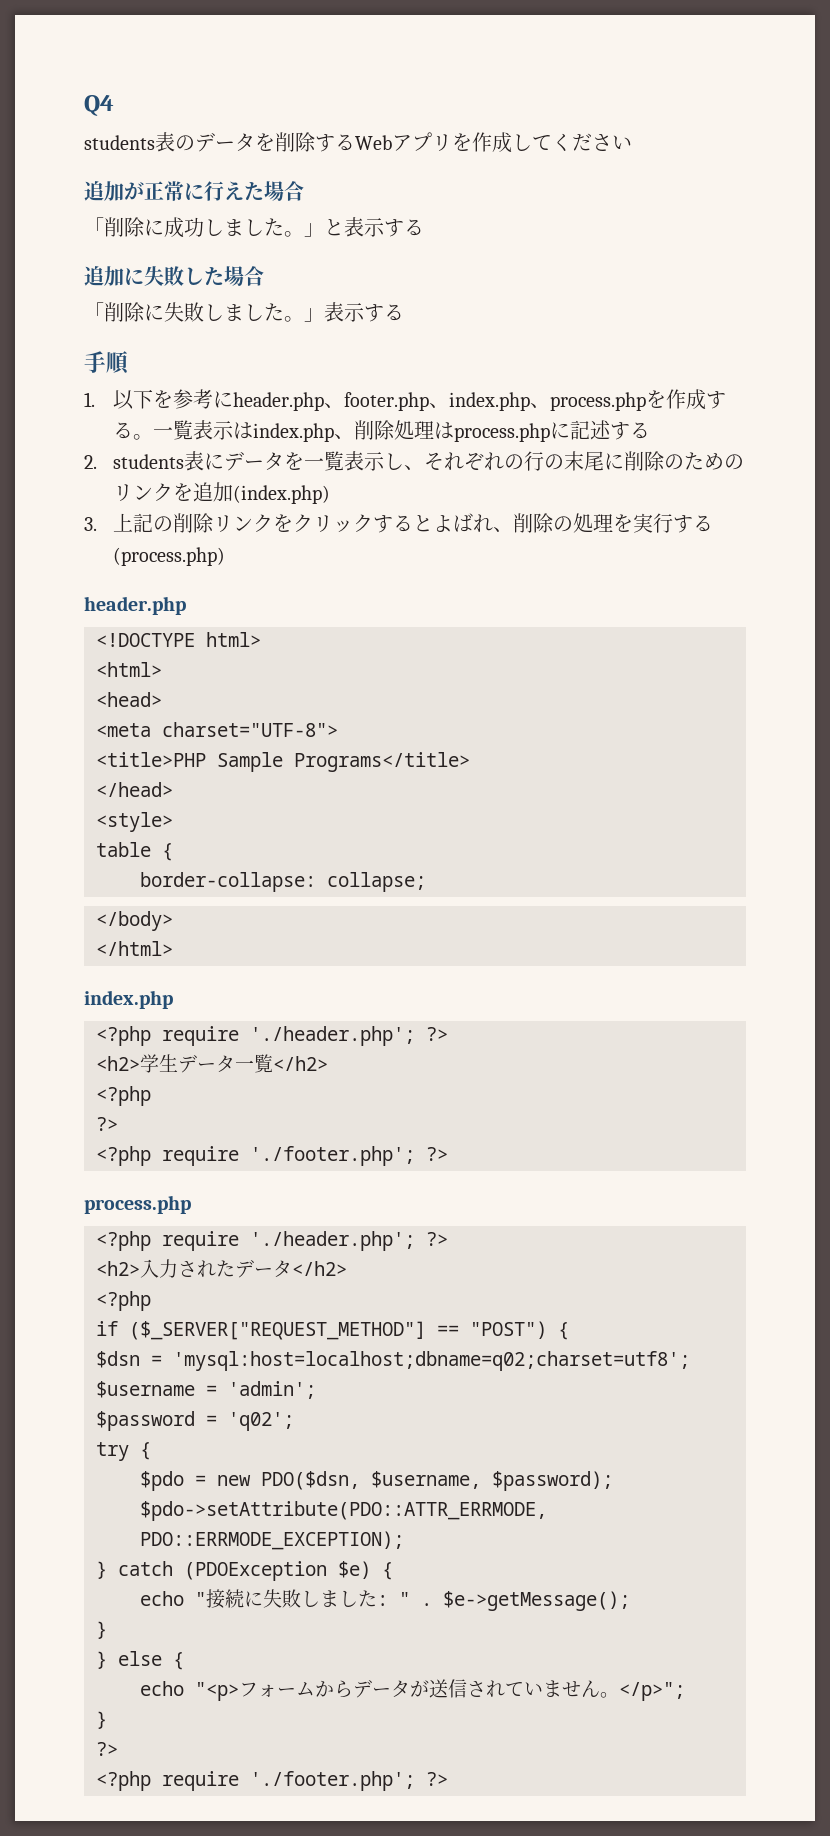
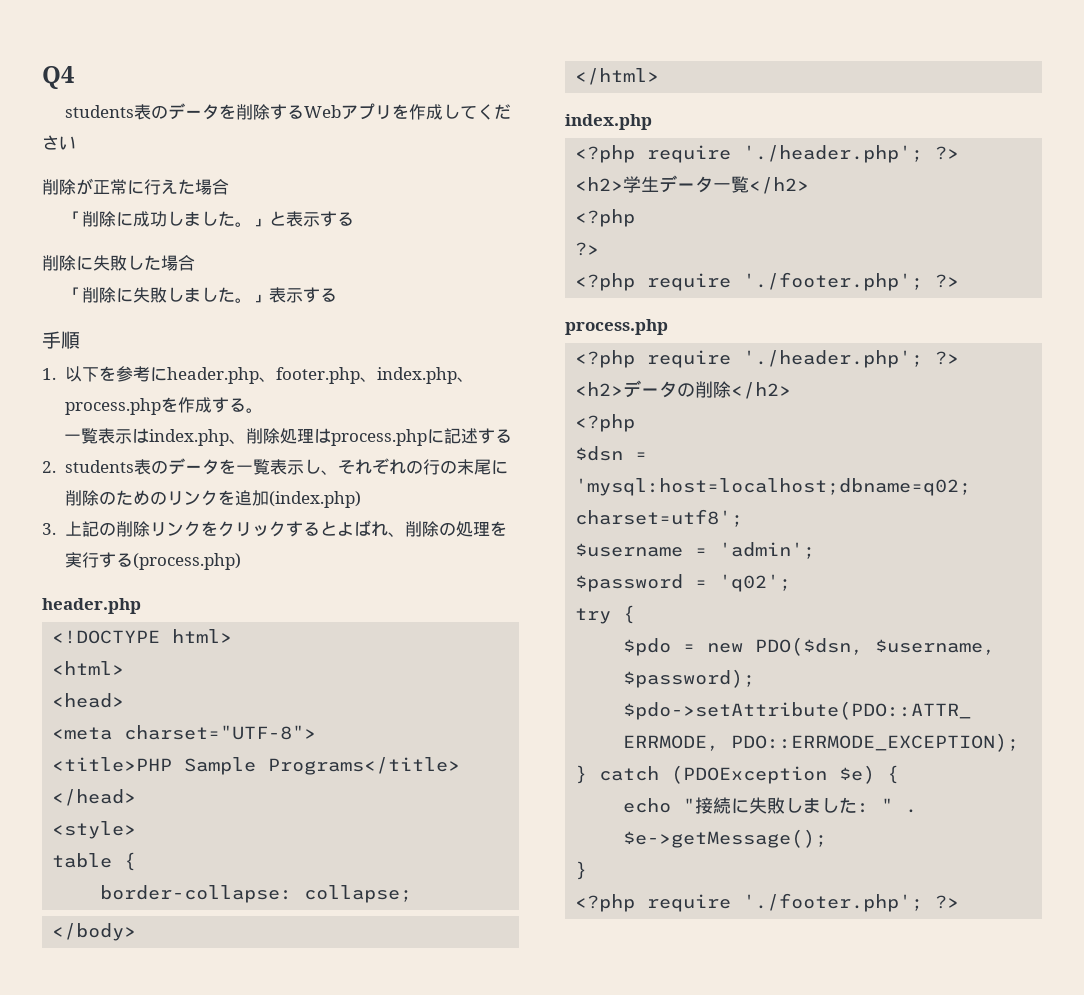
- 追加が正常に行えた場合
+ 削除が正常に行えた場合
- 追加に失敗した場合
+ 削除に失敗した場合
- 1.以下を参考にheader.php、footer.php、index.php、process.phpを作成する。一覧表示はindex.php、削除処理はprocess.phpに記述する
+ 1.以下を参考にheader.php、footer.php、index.php、process.phpを作成する。
+ 一覧表示はindex.php、削除処理はprocess.phpに記述する
- 2. students表にデータを一覧表示し、それぞれの行の末尾に削除のためのリンクを追加(index.php)
+ 2. students表のデータを一覧表示し、それぞれの行の末尾に削除のためのリンクを追加(index.php)
- <h2>入力されたデータ</h2>
+ <h2>データの削除</h2>
  <?php
- if ($_SERVER["REQUEST_METHOD"] == "POST") {
- } else {
- echo "<p>フォームからデータが送信されていません。</p>";
- }
- ?>

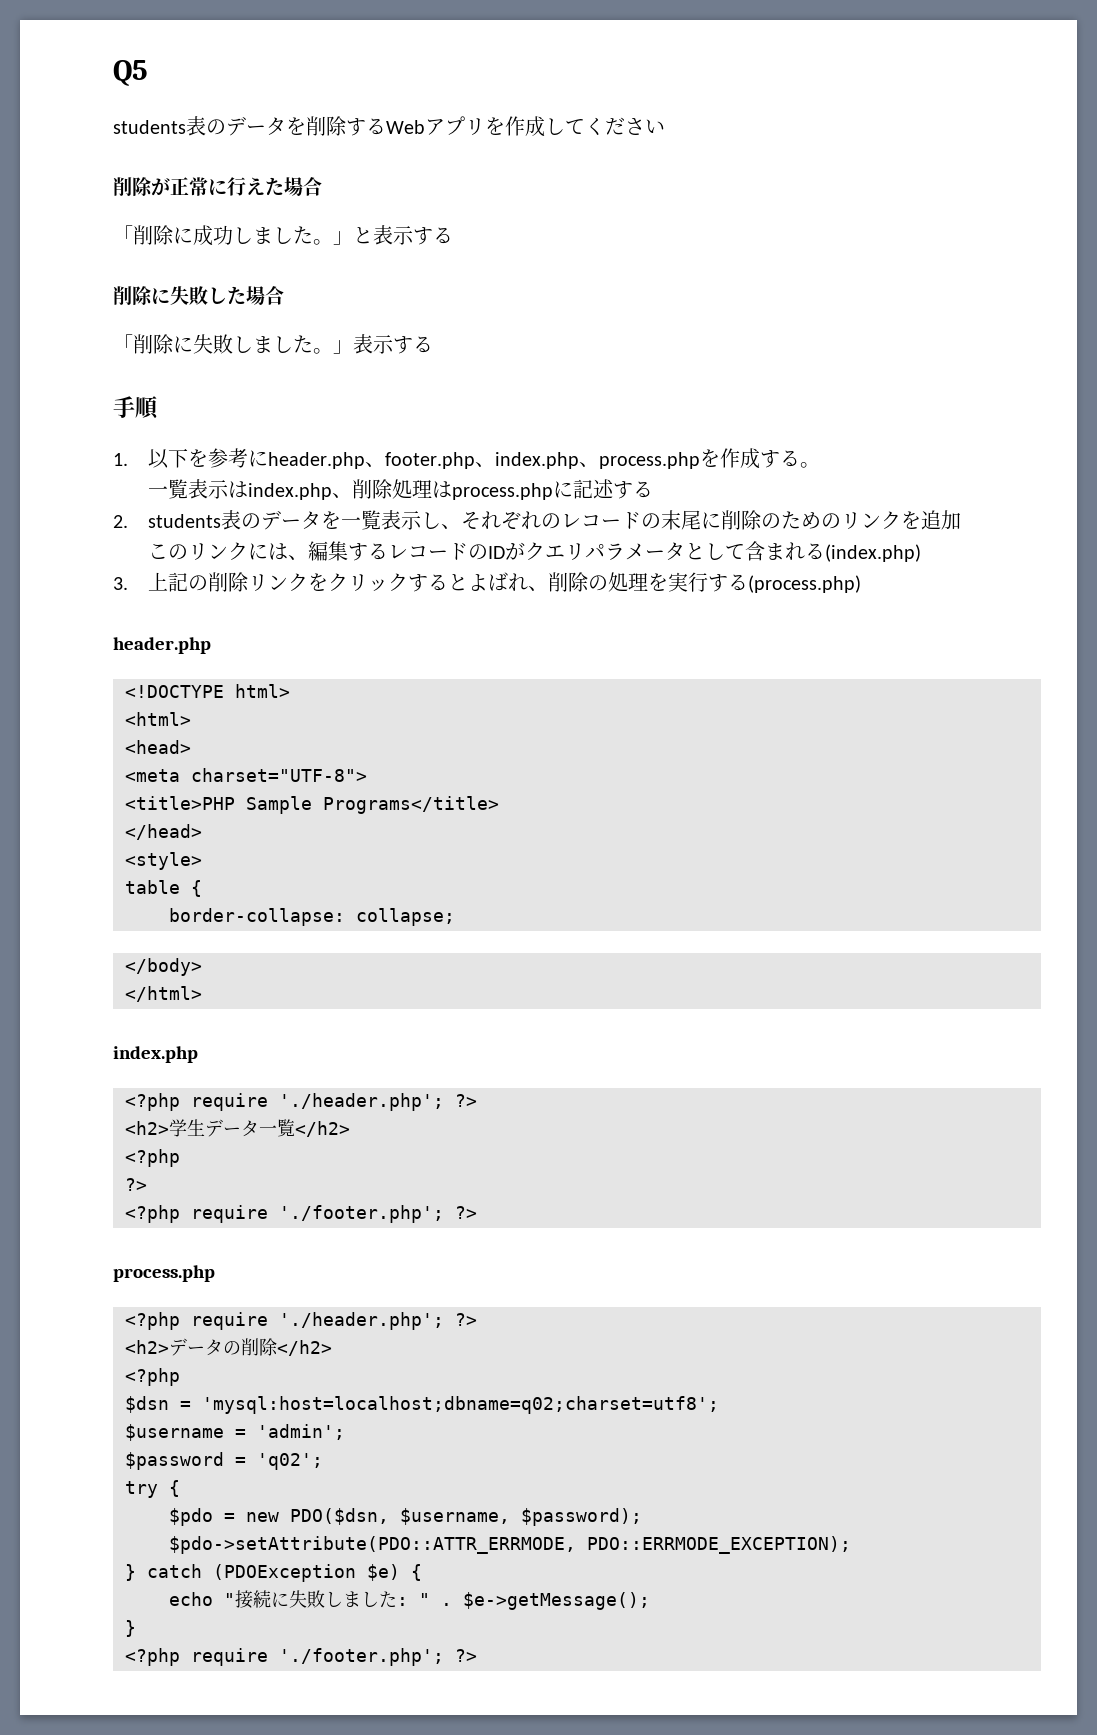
- Q4
+ Q5
- 2. students表のデータを一覧表示し、それぞれの行の末尾に削除のためのリンクを追加(index.php)
+ 2. students表のデータを一覧表示し、それぞれのレコードの末尾に削除のためのリンクを追加
+ このリンクには、編集するレコードのIDがクエリパラメータとして含まれる(index.php)

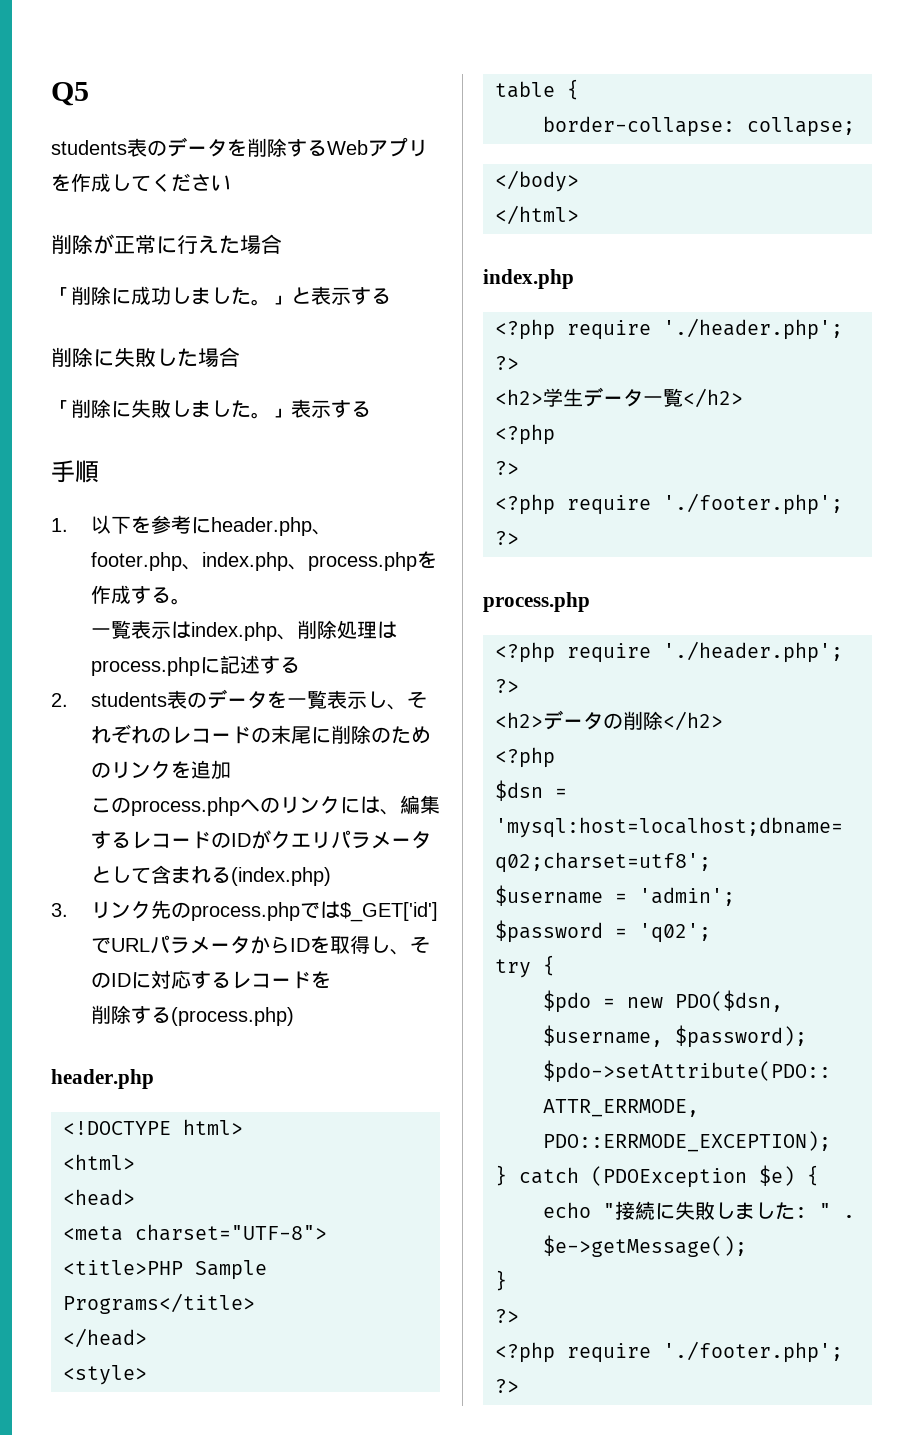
- このリンクには、編集するレコードのIDがクエリパラメータとして含まれる(index.php)
+ このprocess.phpへのリンクには、編集するレコードのIDがクエリパラメータとして含まれる(index.php)
- 3.上記の削除リンクをクリックするとよばれ、削除の処理を実行する(process.php)
+ 3.リンク先のprocess.phpでは$_GET['id']でURLパラメータからIDを取得し、そのIDに対応するレコードを
+ 削除する(process.php)
  $e->getMessage();
  }
+ ?>

